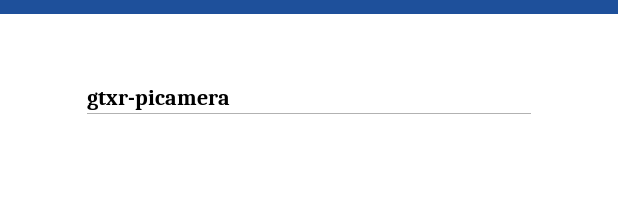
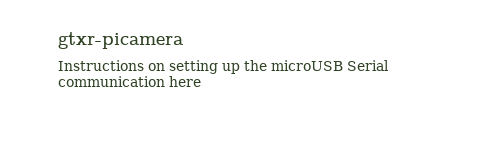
+ Instructions on setting up the microUSB Serial communication here

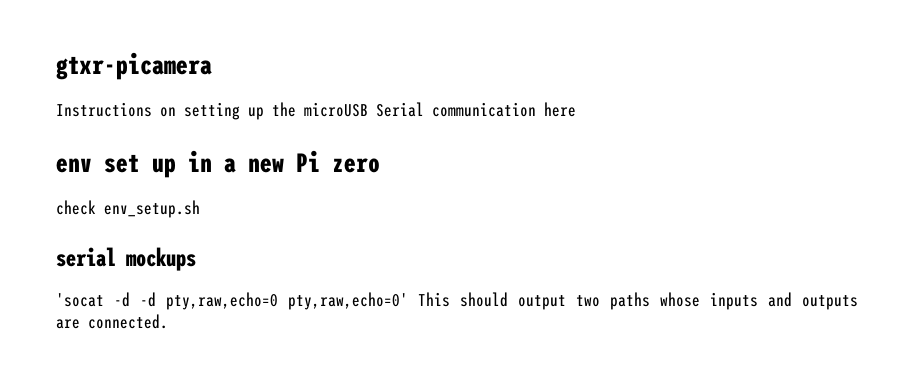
+ env set up in a new Pi zero
+ check env_setup.sh
+ serial mockups
+ 'socat -d -d pty,raw,echo=0 pty,raw,echo=0' This should output two paths whose inputs and outputs are connected.

